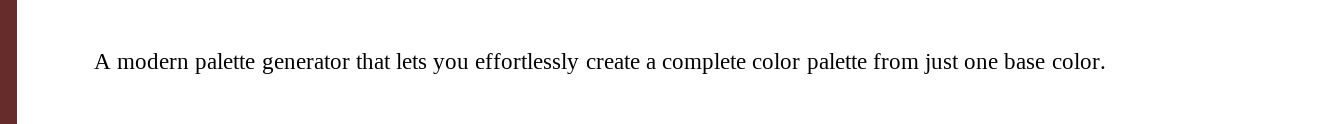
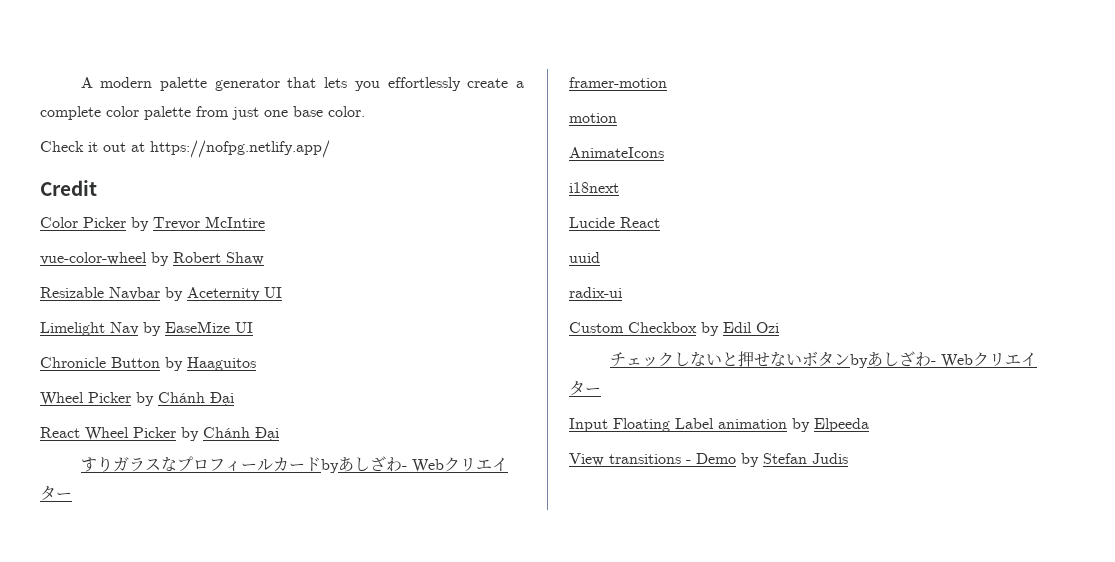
+ Check it out at https://nofpg.netlify.app/
+ Credit
+ Color Picker by Trevor McIntire
+ vue-color-wheel by Robert Shaw
+ Resizable Navbar by Aceternity UI
+ Limelight Nav by EaseMize UI
+ Chronicle Button by Haaguitos
+ Wheel Picker by Chánh Đại
+ React Wheel Picker by Chánh Đại
+ すりガラスなプロフィールカードbyあしざわ- Webクリエイター
+ framer-motion
+ motion
+ AnimateIcons
+ i18next
+ Lucide React
+ uuid
+ radix-ui
+ Custom Checkbox by Edil Ozi
+ チェックしないと押せないボタンbyあしざわ- Webクリエイター
+ Input Floating Label animation by Elpeeda
+ View transitions - Demo by Stefan Judis

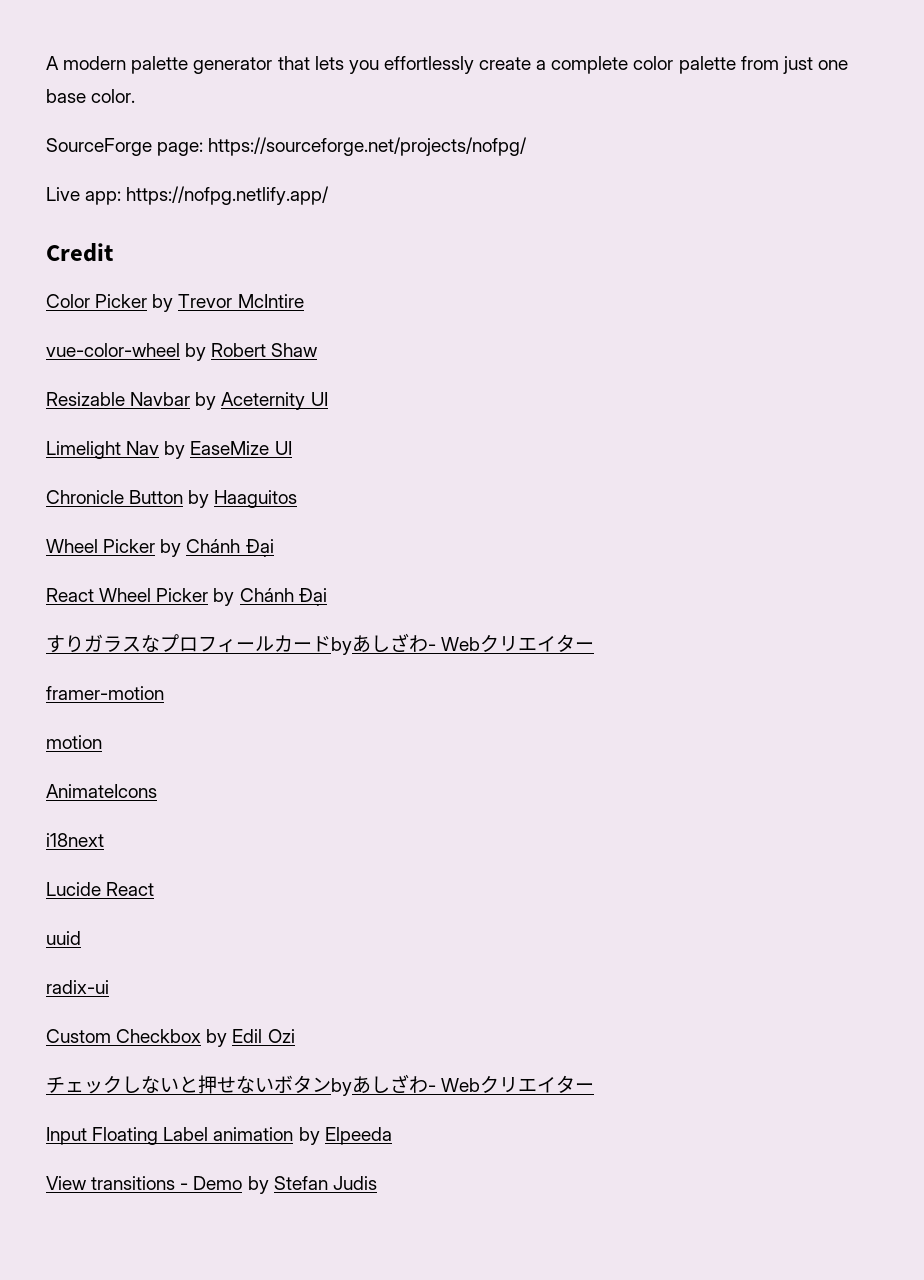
- Check it out at https://nofpg.netlify.app/
+ SourceForge page: https://sourceforge.net/projects/nofpg/
+ Live app: https://nofpg.netlify.app/

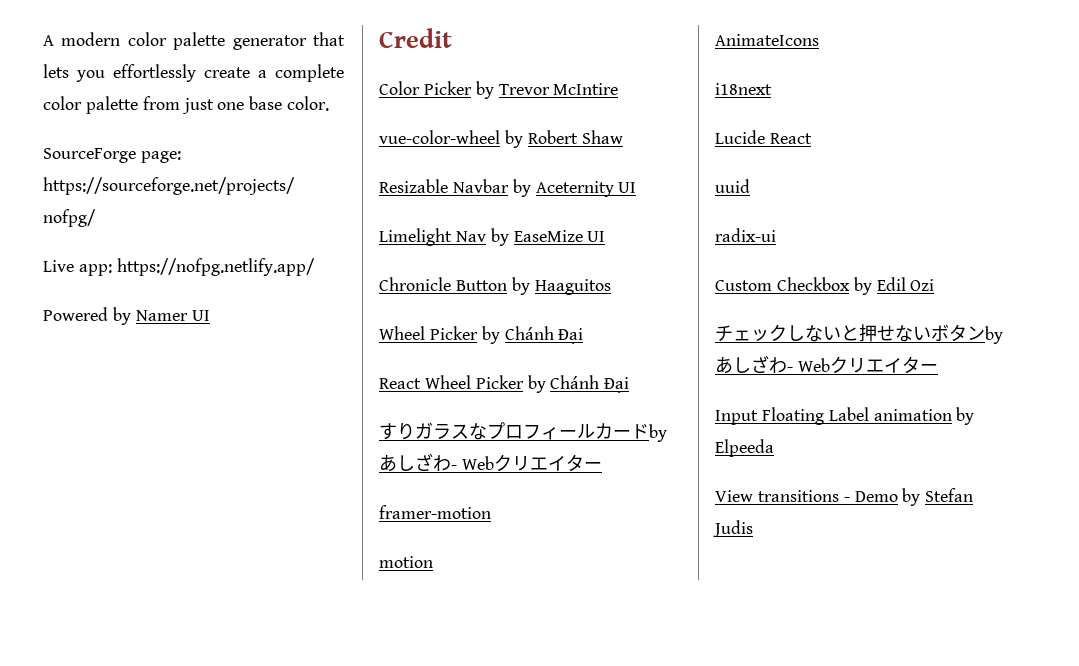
- A modern palette generator that lets you effortlessly create a complete color palette from just one base color.
+ A modern color palette generator that lets you effortlessly create a complete color palette from just one base color.
+ Powered by Namer UI

